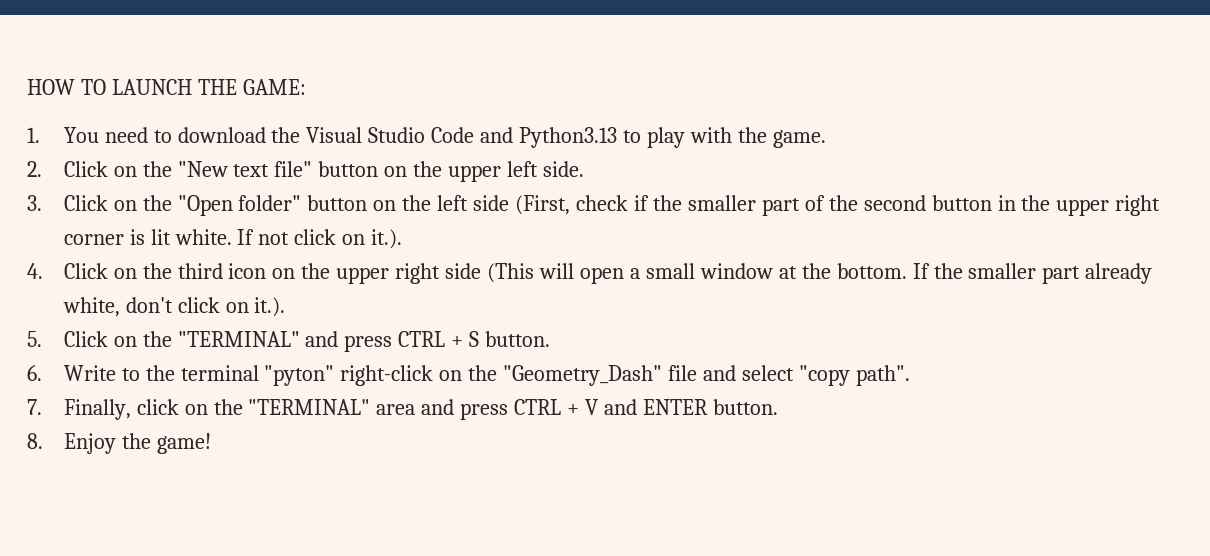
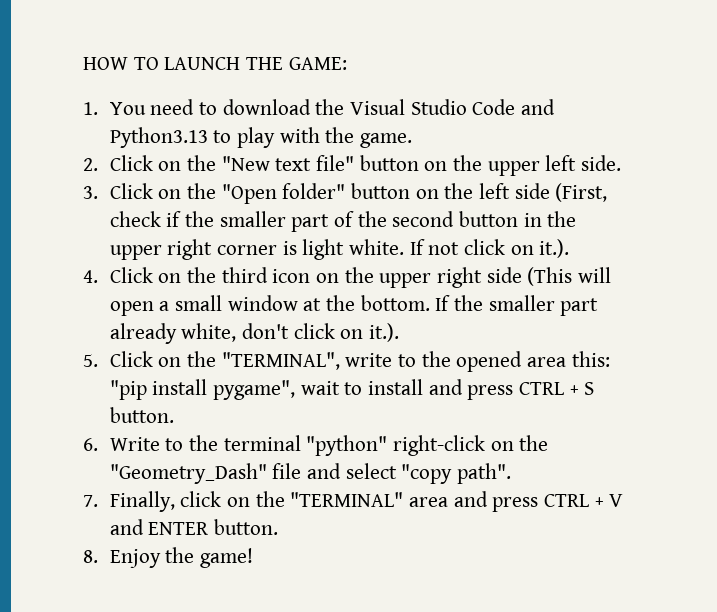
- 3. Click on the "Open folder" button on the left side (First, check if the smaller part of the second button in the upper right corner is lit white.
+ 3. Click on the "Open folder" button on the left side (First, check if the smaller part of the second button in the upper right corner is light white.
- 5. Click on the "TERMINAL" and press CTRL + S button.
+ 5. Click on the "TERMINAL", write to the opened area this: "pip install pygame", wait to install and press CTRL + S button.
- 6. Write to the terminal "pyton" right-click on the "Geometry_Dash" file and select "copy path".
+ 6. Write to the terminal "python" right-click on the "Geometry_Dash" file and select "copy path".

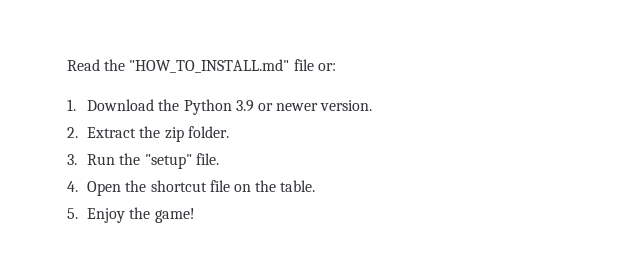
- HOW TO LAUNCH THE GAME:
- 1. You need to download the Visual Studio Code and Python3.13 to play with the game.
- 2. Click on the "New text file" button on the upper left side.
- 3. Click on the "Open folder" button on the left side (First, check if the smaller part of the second button in the upper right corner is light white. If not click on it.).
- 4. Click on the third icon on the upper right side (This will open a small window at the bottom. If the smaller part already white, don't click on it.).
- 5. Click on the "TERMINAL", write to the opened area this: "pip install pygame", wait to install and press CTRL + S button.
- 6. Write to the terminal "python" right-click on the "Geometry_Dash" file and select "copy path".
- 7. Finally, click on the "TERMINAL" area and press CTRL + V and ENTER button.
- 8. Enjoy the game!
+ Read the "HOW_TO_INSTALL.md" file or:
+ 1. Download the Python 3.9 or newer version.
+ 2. Extract the zip folder.
+ 3. Run the "setup" file.
+ 4. Open the shortcut file on the table.
+ 5. Enjoy the game!

